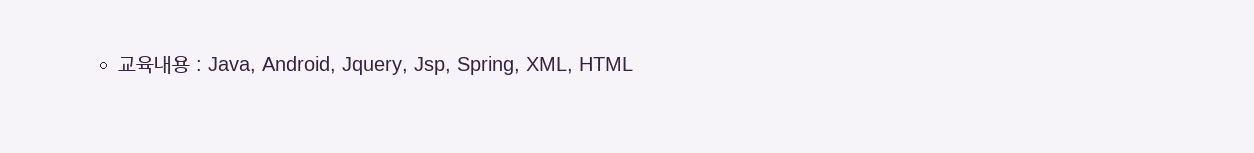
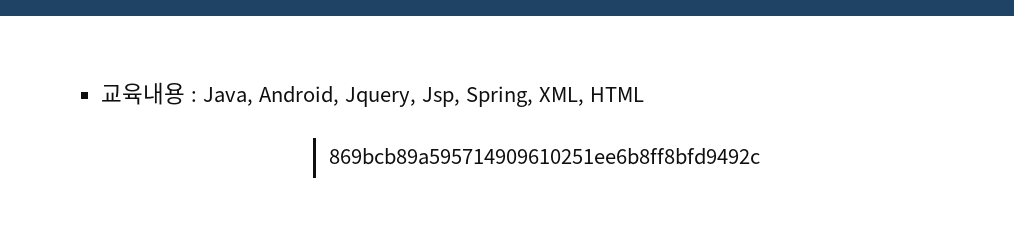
+ 869bcb89a595714909610251ee6b8ff8bfd9492c

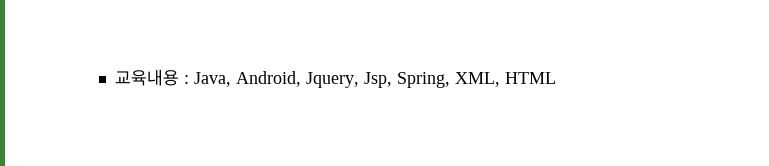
- 869bcb89a595714909610251ee6b8ff8bfd9492c

